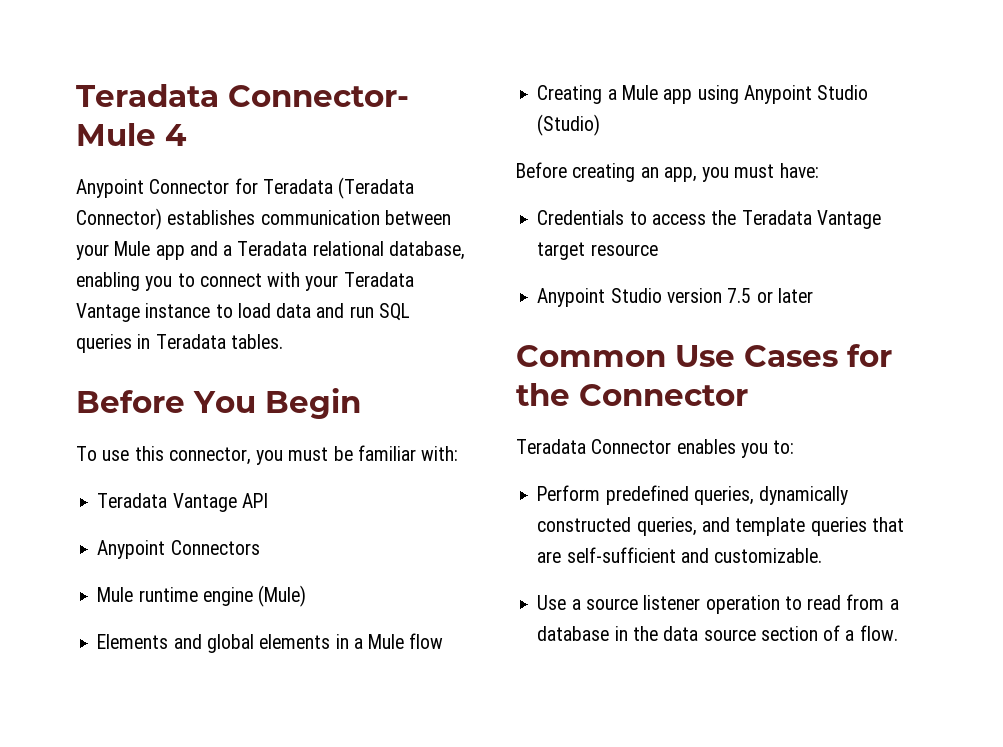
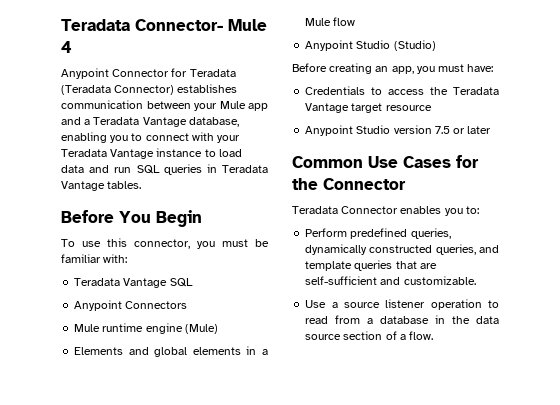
- Anypoint Connector for Teradata (Teradata Connector) establishes communication between your Mule app and a Teradata relational database, enabling you to connect with your Teradata Vantage instance to load data and run SQL queries in Teradata tables.
+ Anypoint Connector for Teradata (Teradata Connector) establishes communication between your Mule app and a Teradata Vantage database, enabling you to connect with your Teradata Vantage instance to load data and run SQL queries in Teradata Vantage tables.
- Teradata Vantage API
+ Teradata Vantage SQL
- Creating a Mule app using Anypoint Studio (Studio)
+ Anypoint Studio (Studio)

